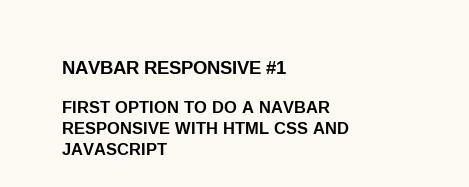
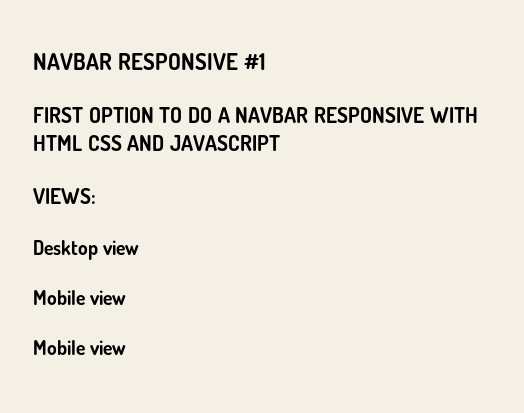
+ VIEWS:
+ Desktop view
+ Mobile view
+ Mobile view

